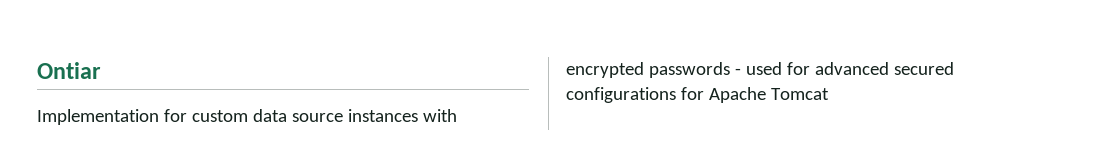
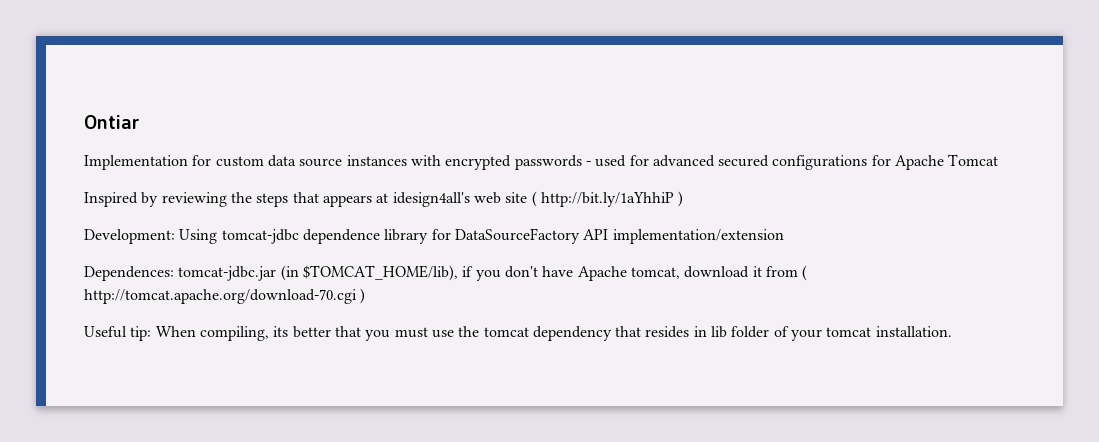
+ Inspired by reviewing the steps that appears at idesign4all's web site ( http://bit.ly/1aYhhiP )
+ Development: Using tomcat-jdbc dependence library for DataSourceFactory API implementation/extension
+ Dependences: tomcat-jdbc.jar (in $TOMCAT_HOME/lib), if you don't have Apache tomcat, download it from ( http://tomcat.apache.org/download-70.cgi )
+ Useful tip: When compiling, its better that you must use the tomcat dependency that resides in lib folder of your tomcat installation.

